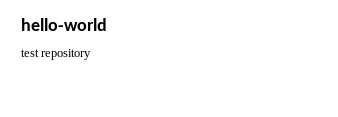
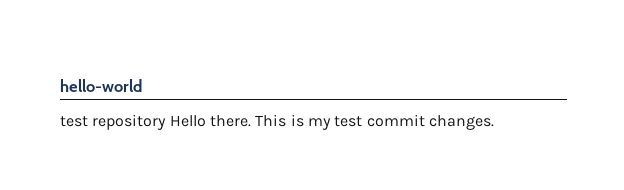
- test repository
+ test repository Hello there. This is my test commit changes.

